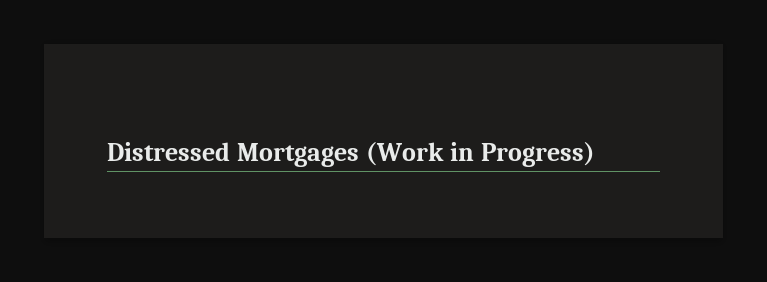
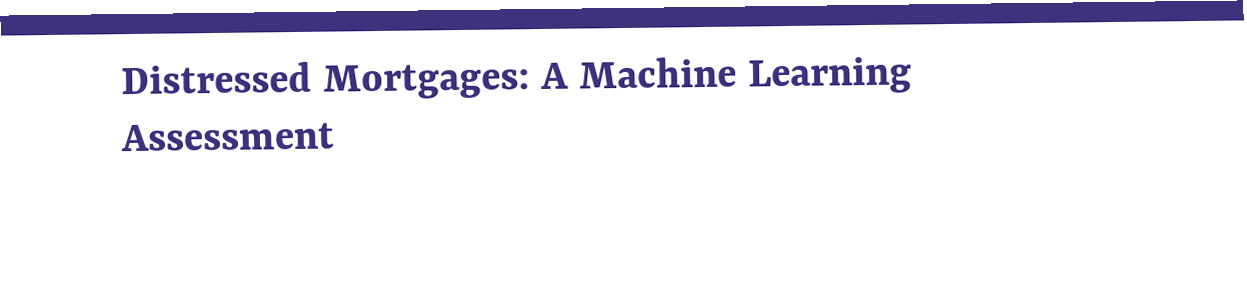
- Distressed Mortgages (Work in Progress)
+ Distressed Mortgages: A Machine Learning Assessment

